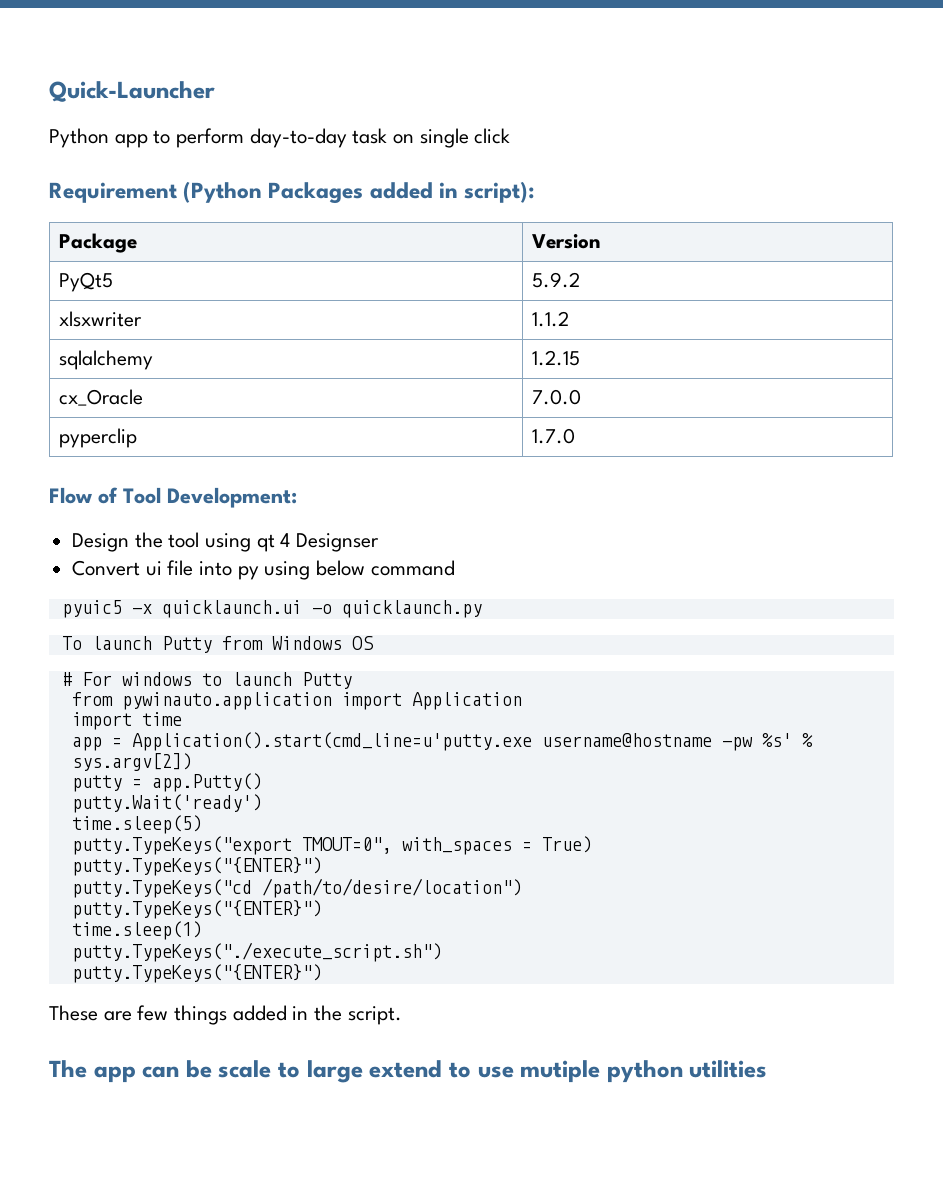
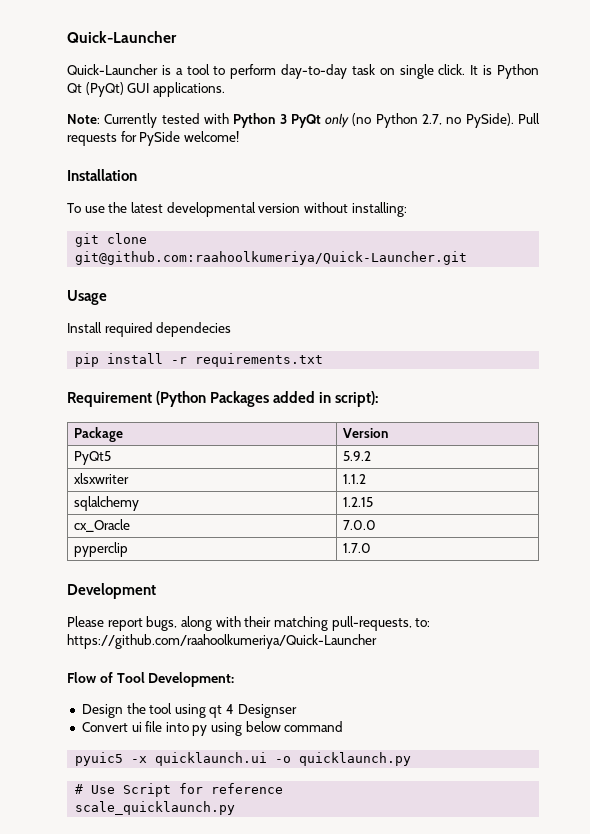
- Python app to perform day-to-day task on single click
+ Quick-Launcher is a tool to perform day-to-day task on single click. It is Python Qt (PyQt) GUI applications.
+ Note: Currently tested with Python 3 PyQt only (no Python 2.7, no PySide). Pull requests for PySide welcome!
+ Installation
+ To use the latest developmental version without installing:
+ git clone git@github.com:raahoolkumeriya/Quick-Launcher.git
+ Usage
+ Install required dependecies
+ pip install -r requirements.txt
+ Development
+ Please report bugs, along with their matching pull-requests, to: https://github.com/raahoolkumeriya/Quick-Launcher
- To launch Putty from Windows OS
- # For windows to launch Putty
- from pywinauto.application import Application
- import time
- app = Application().start(cmd_line=u'putty.exe username@hostname -pw %s' % sys.argv[2])
- putty = app.Putty()
- putty.Wait('ready')
- time.sleep(5)
- putty.TypeKeys("export TMOUT=0", with_spaces = True)
- putty.TypeKeys("{ENTER}")
- putty.TypeKeys("cd /path/to/desire/location")
- putty.TypeKeys("{ENTER}")
- time.sleep(1)
- putty.TypeKeys("./execute_script.sh")
- putty.TypeKeys("{ENTER}")
- These are few things added in the script.
- The app can be scale to large extend to use mutiple python utilities
+ # Use Script for reference
+ scale_quicklaunch.py

